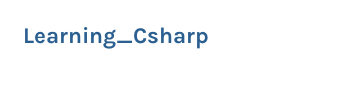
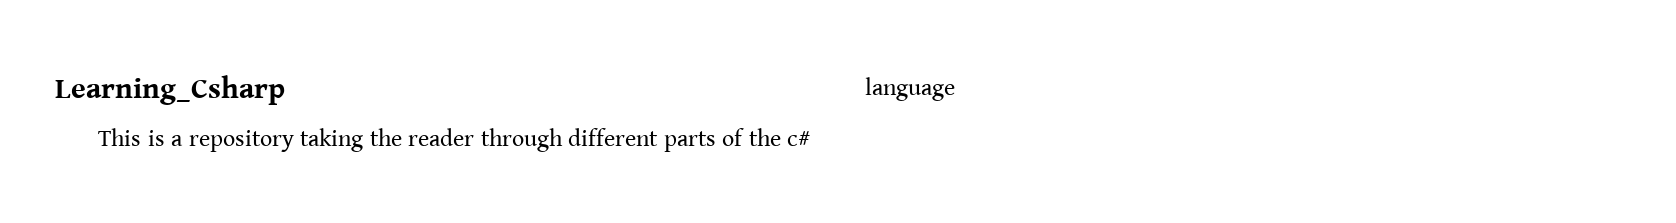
+ This is a repository taking the reader through different parts of the c# language

